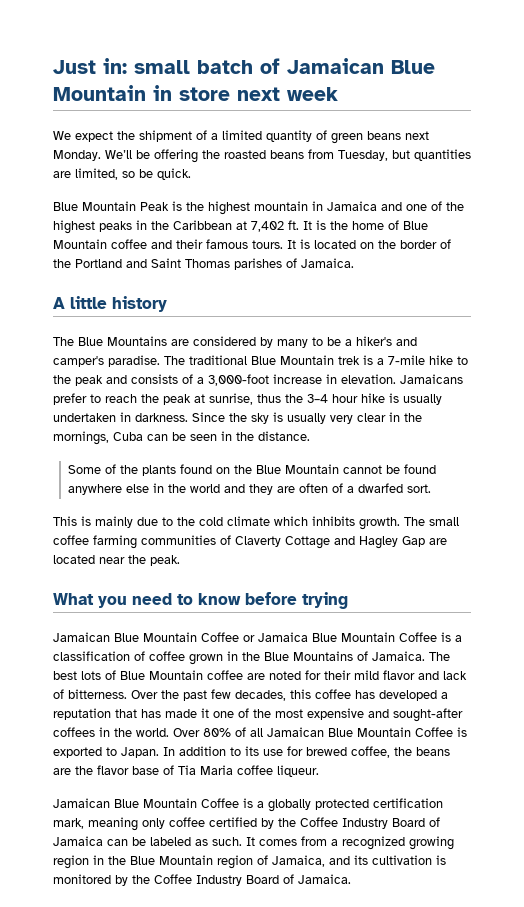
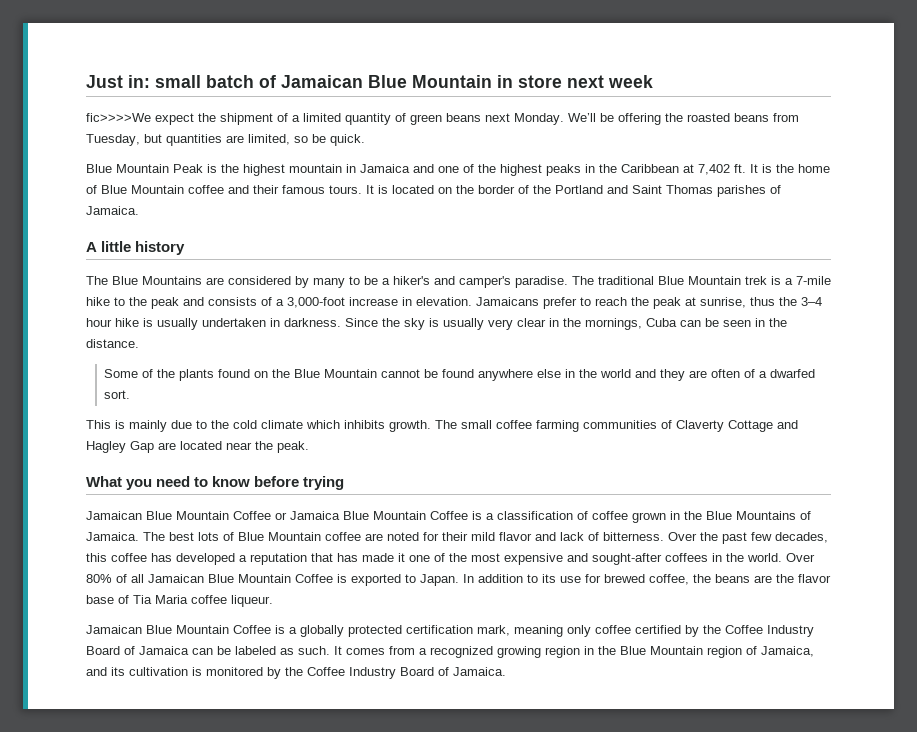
- We expect the shipment of a limited quantity of green beans next Monday.
+ fic>>>>We expect the shipment of a limited quantity of green beans next Monday.

